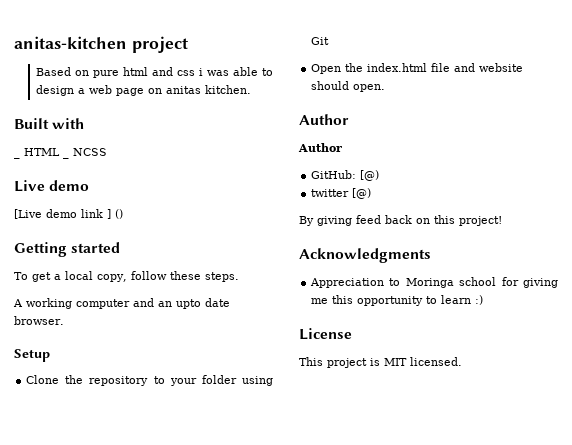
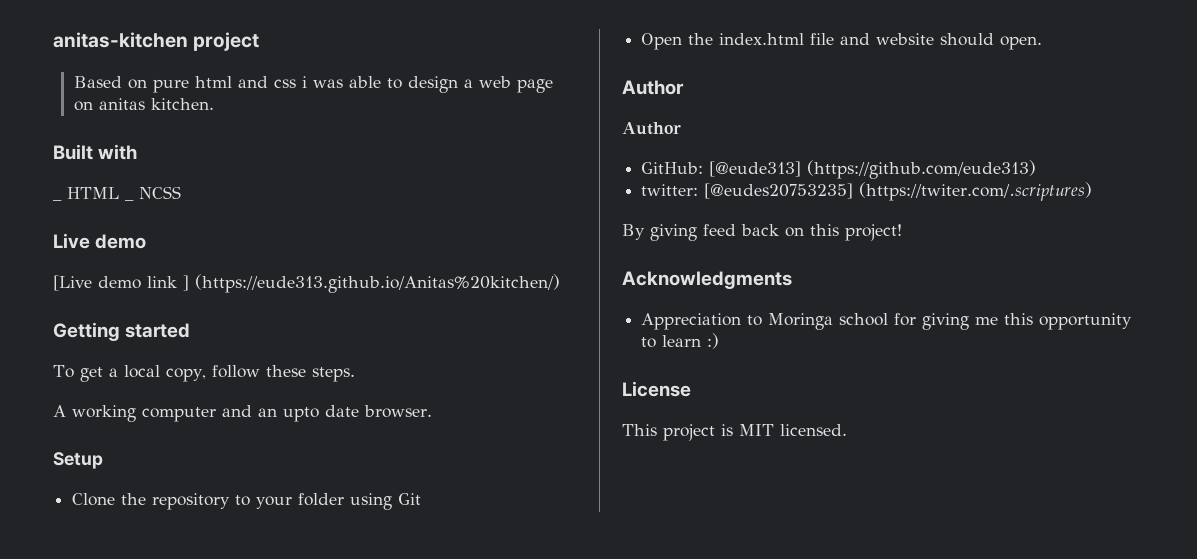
- [Live demo link ] ()
+ [Live demo link ] (https://eude313.github.io/Anitas%20kitchen/)
- GitHub: [@)
- twitter [@)
+ GitHub: [@eude313] (https://github.com/eude313)
+ twitter: [@eudes20753235] (https://twiter.com/.scriptures)

